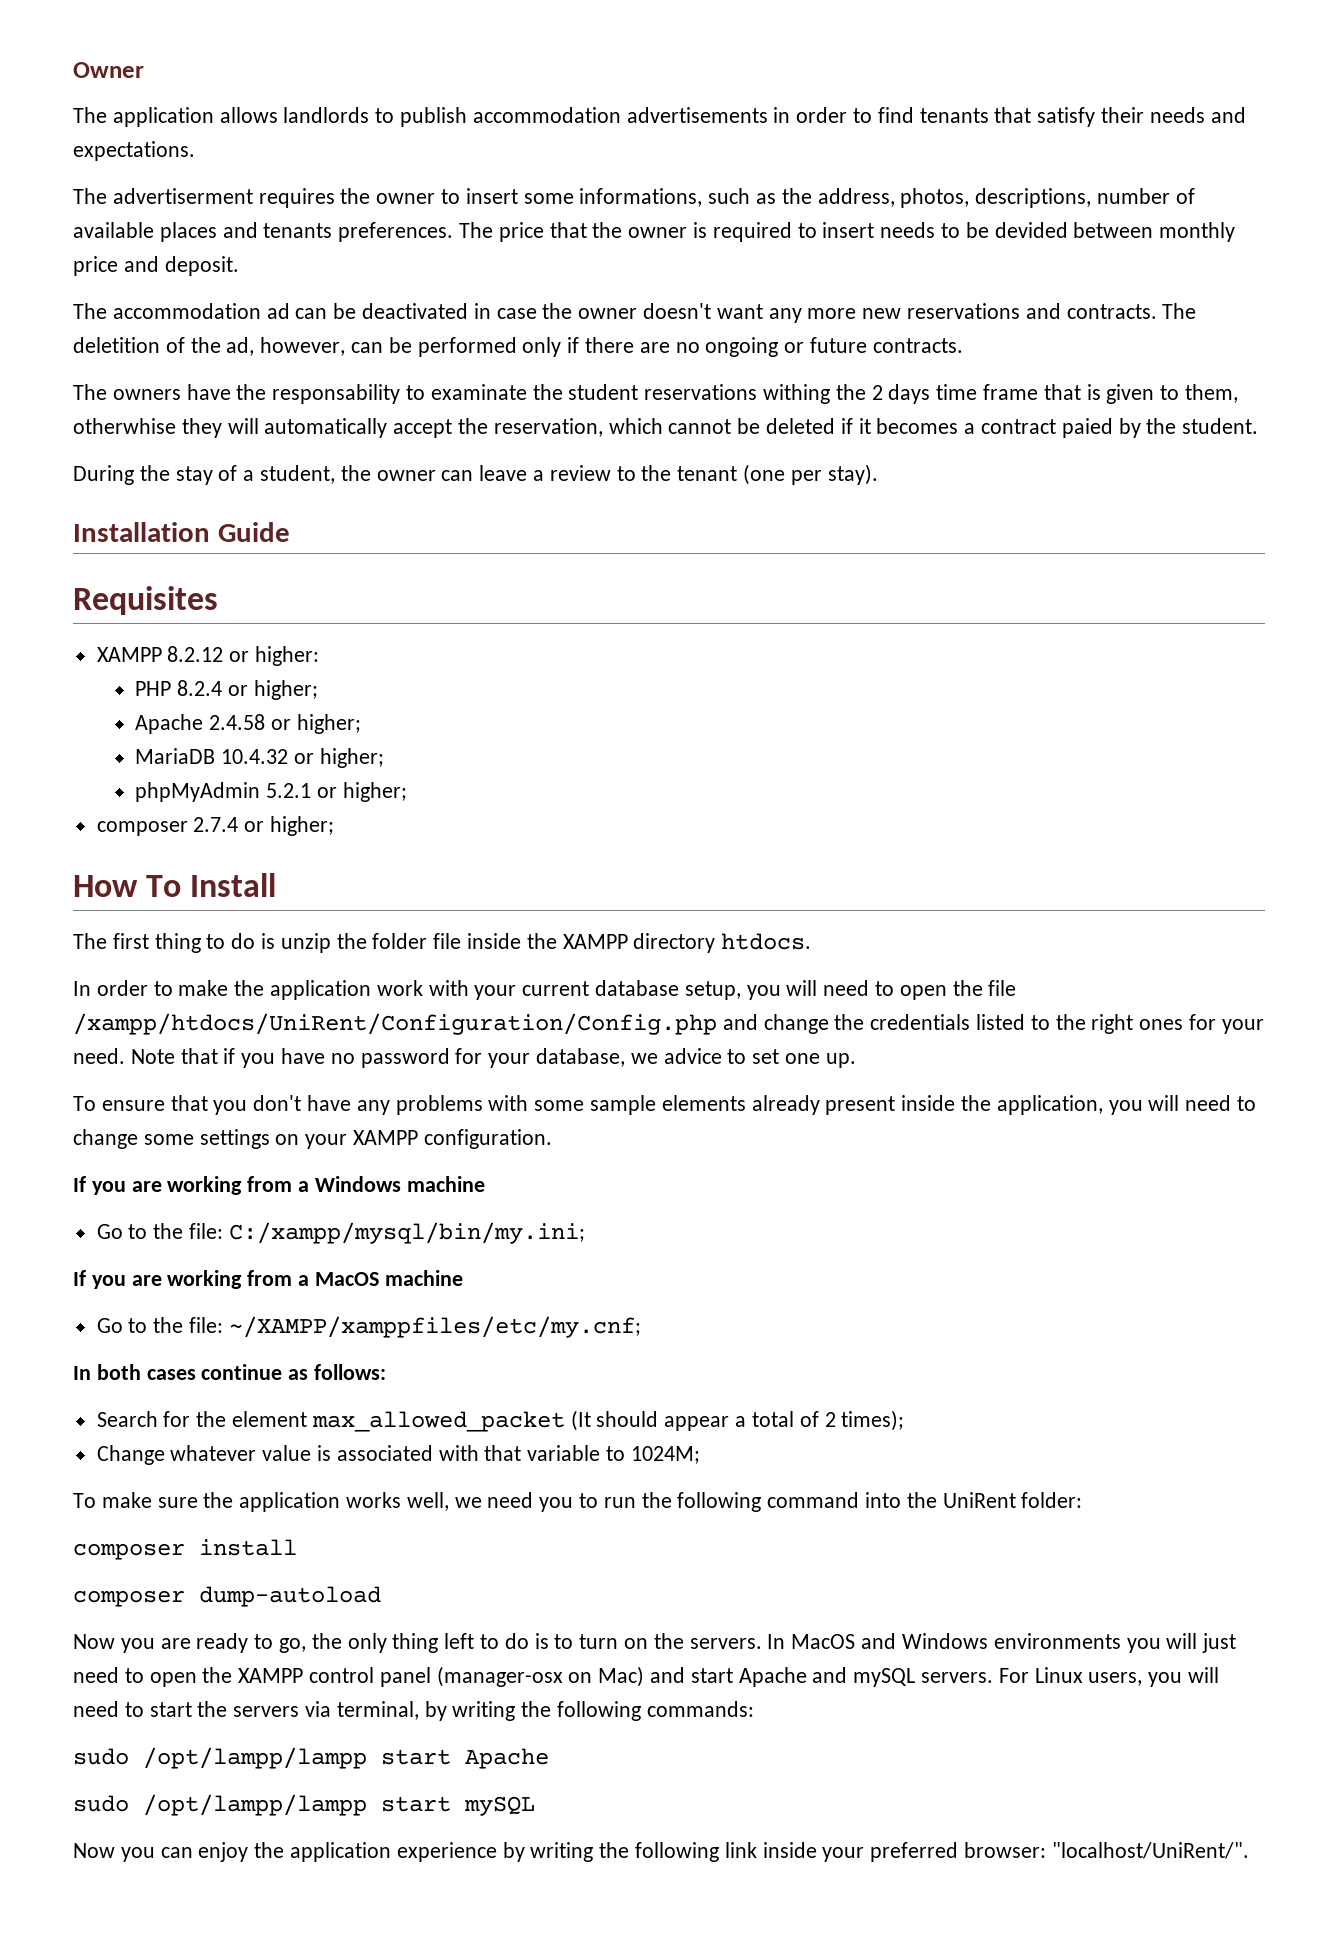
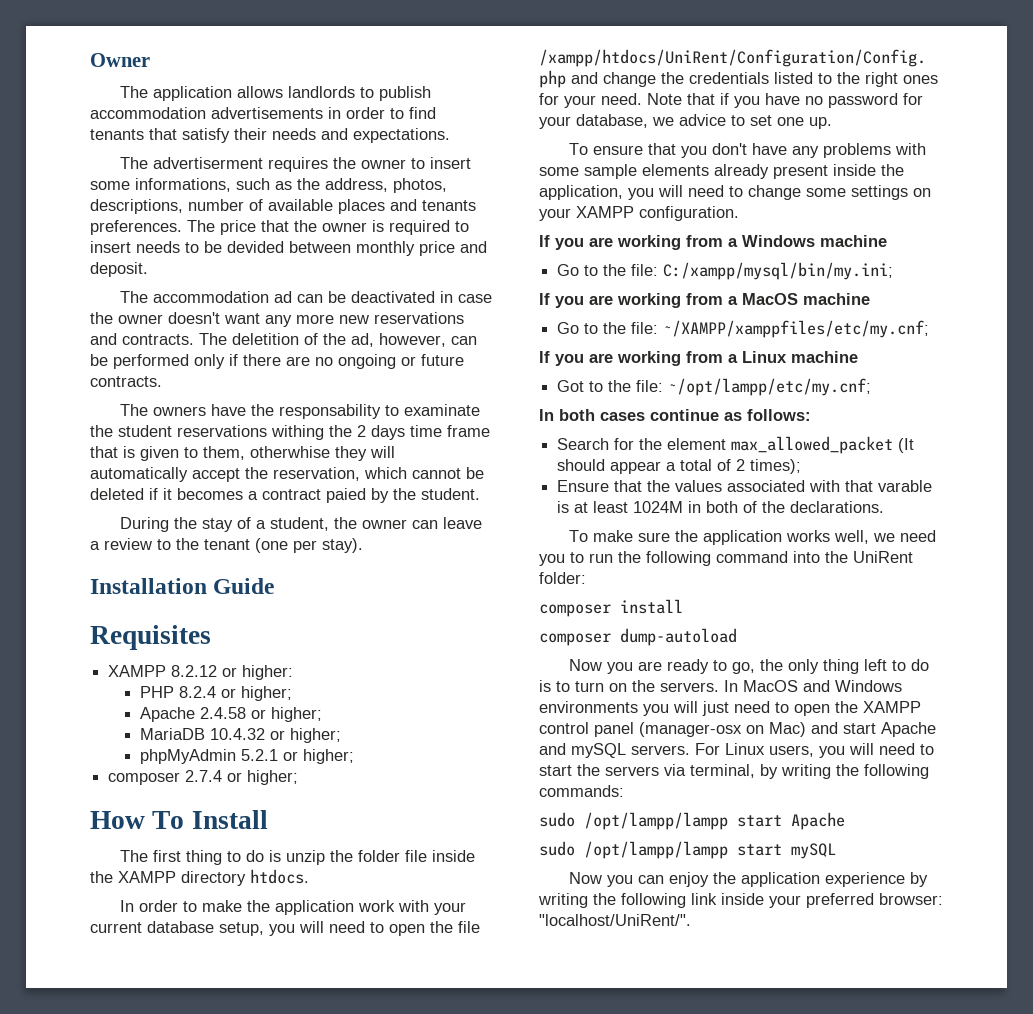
+ If you are working from a Linux machine
+ Got to the file: ~/opt/lampp/etc/my.cnf;
- Change whatever value is associated with that variable to 1024M;
+ Ensure that the values associated with that varable is at least 1024M in both of the declarations.

